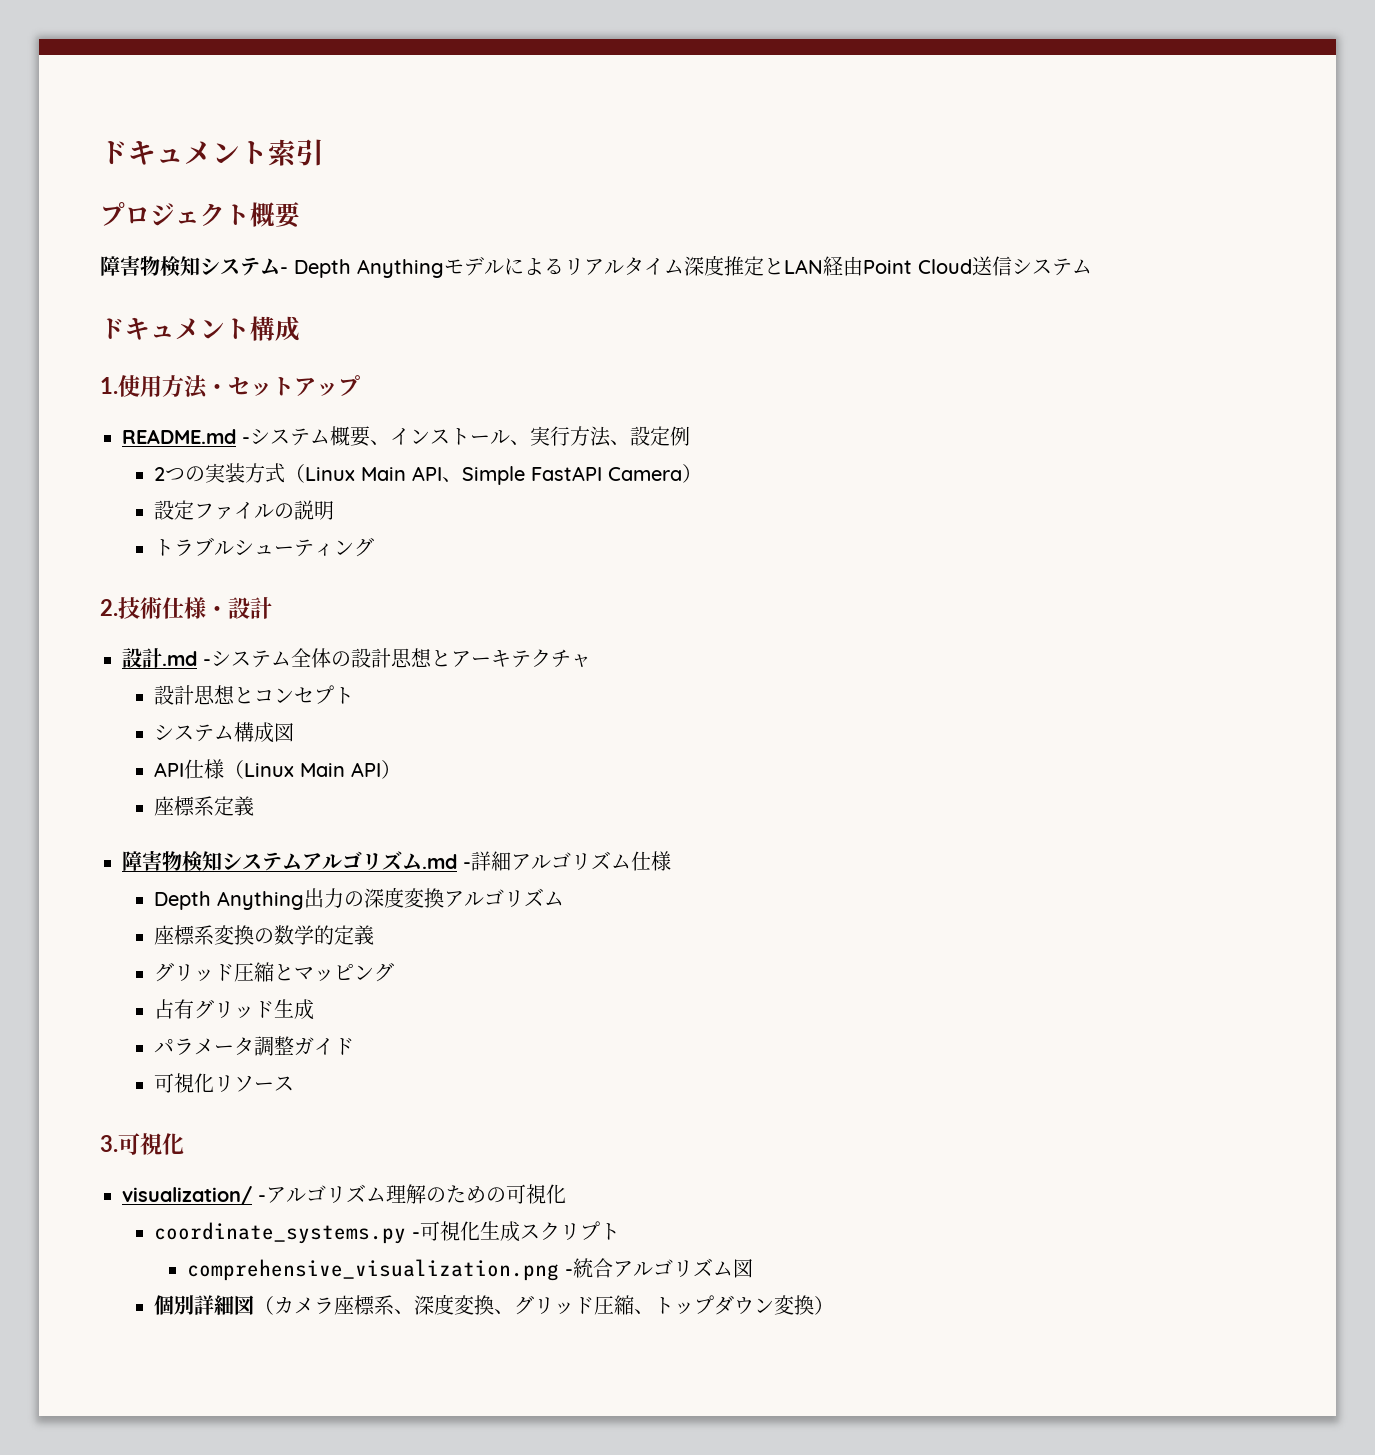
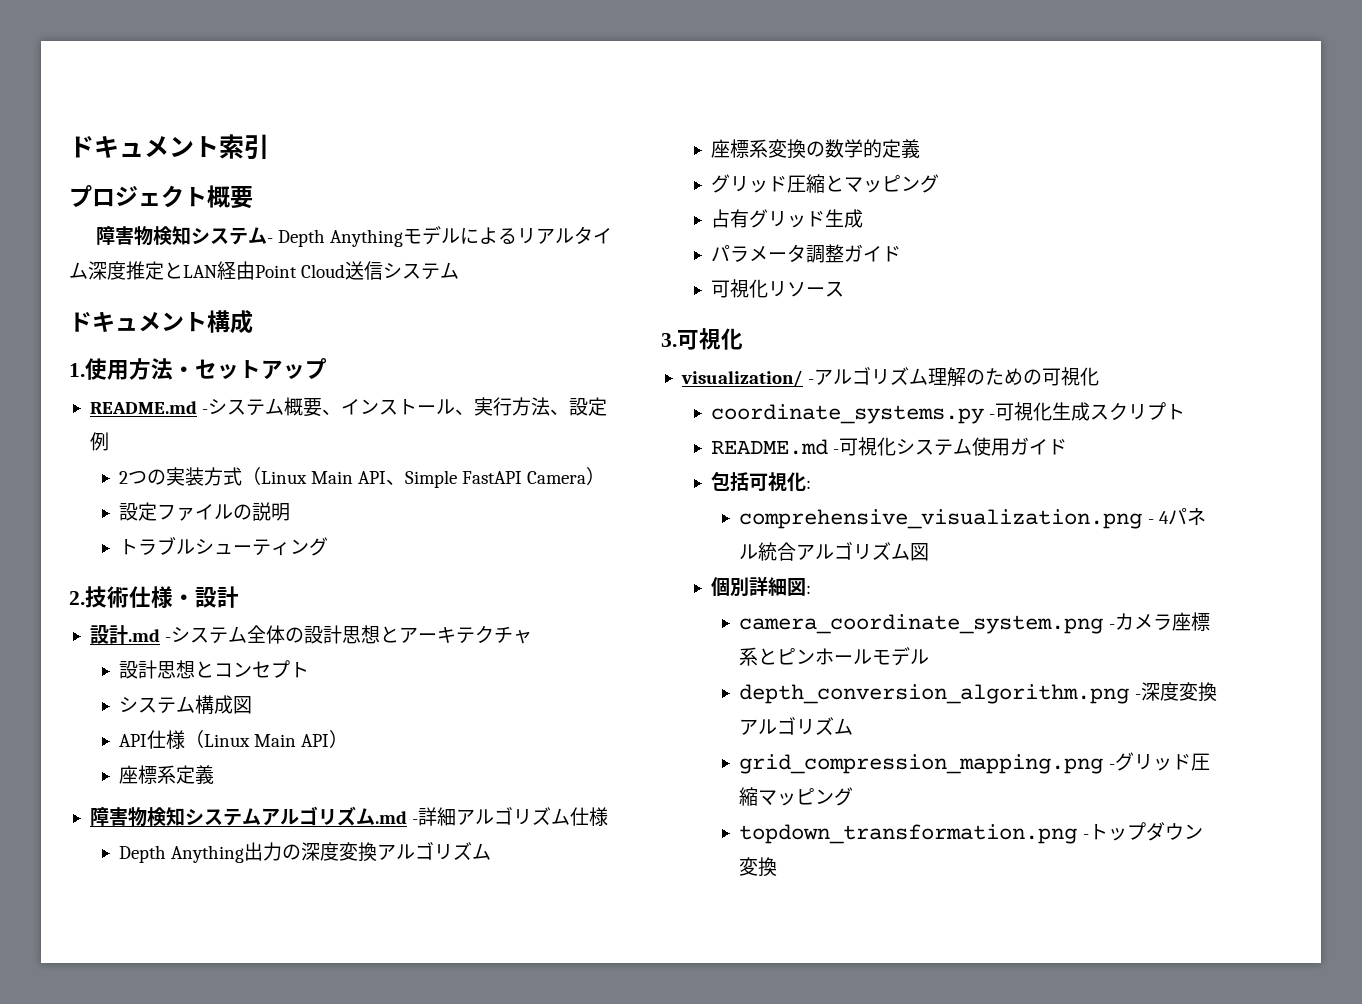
+ README.md -可視化システム使用ガイド
+ 包括可視化:
- comprehensive_visualization.png -統合アルゴリズム図
+ comprehensive_visualization.png - 4パネル統合アルゴリズム図
- 個別詳細図（カメラ座標系、深度変換、グリッド圧縮、トップダウン変換）
+ 個別詳細図:
+ camera_coordinate_system.png -カメラ座標系とピンホールモデル
+ depth_conversion_algorithm.png -深度変換アルゴリズム
+ grid_compression_mapping.png -グリッド圧縮マッピング
+ topdown_transformation.png -トップダウン変換

